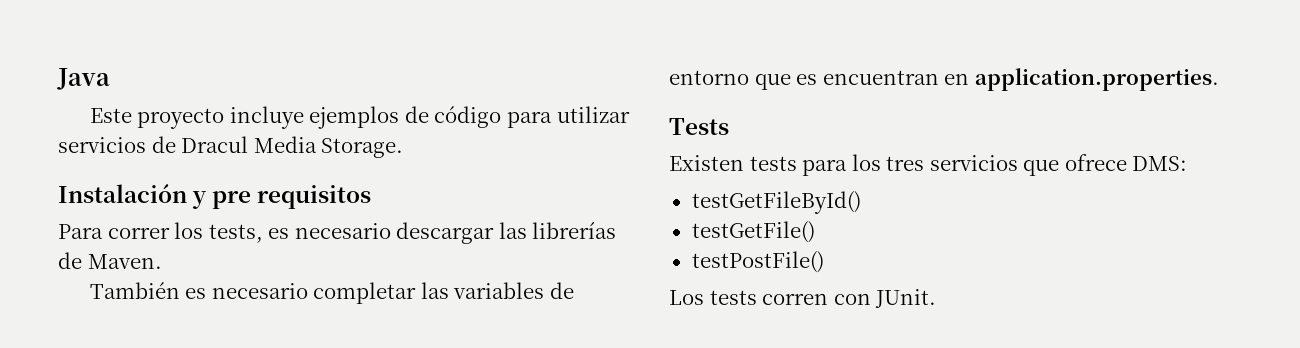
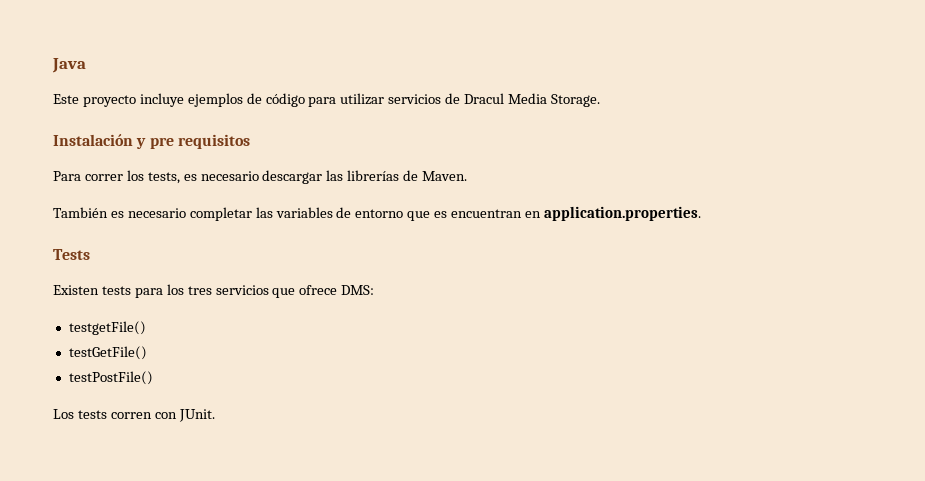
- testGetFileById()
+ testgetFile()

